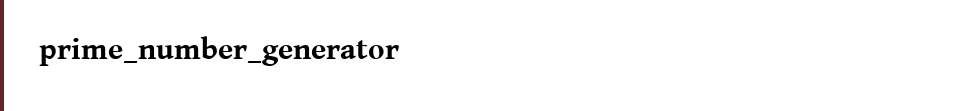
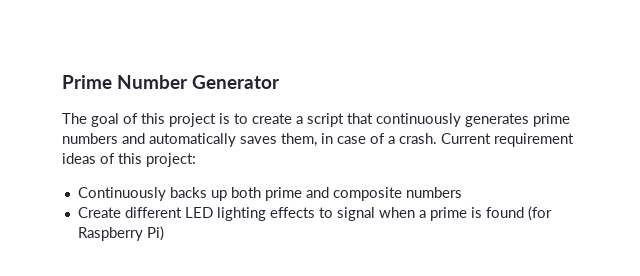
- prime_number_generator
+ Prime Number Generator
+ The goal of this project is to create a script that continuously generates prime numbers and automatically saves them, in case of a crash. Current requirement ideas of this project:
+ Continuously backs up both prime and composite numbers
+ Create different LED lighting effects to signal when a prime is found (for Raspberry Pi)

